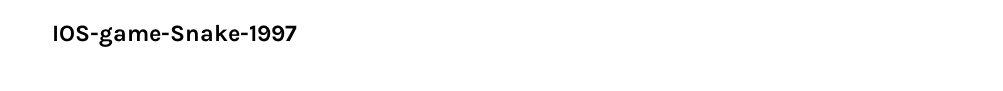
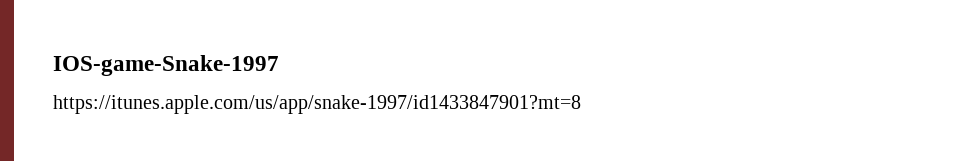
+ https://itunes.apple.com/us/app/snake-1997/id1433847901?mt=8

